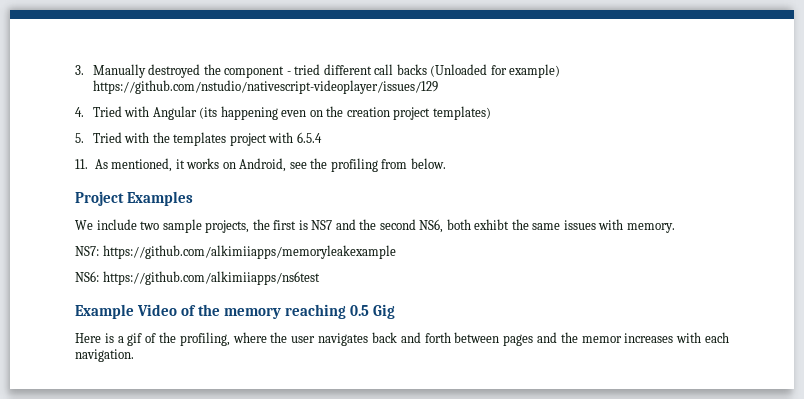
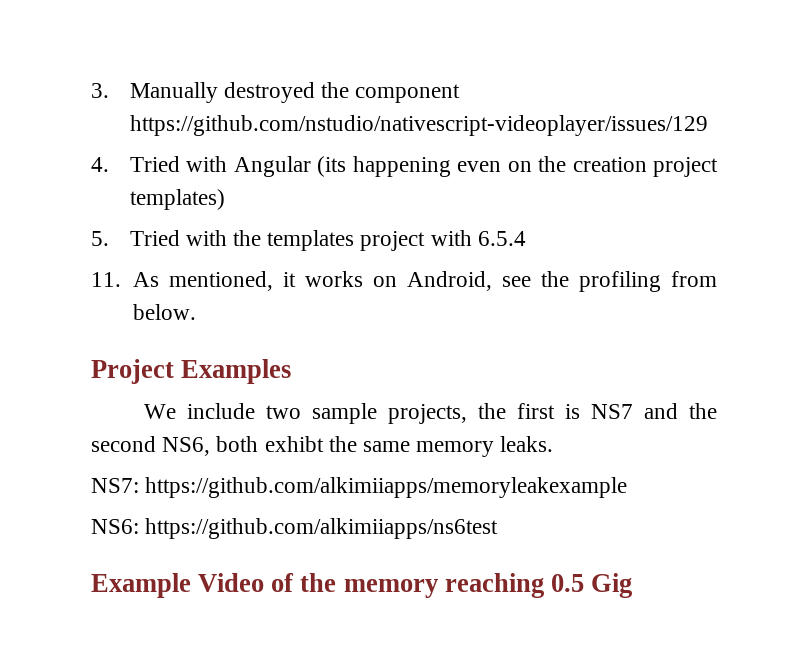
- 3. Manually destroyed the component - tried different call backs (Unloaded for example) https://github.com/nstudio/nativescript-videoplayer/issues/129
+ 3. Manually destroyed the component https://github.com/nstudio/nativescript-videoplayer/issues/129
- We include two sample projects, the first is NS7 and the second NS6, both exhibt the same issues with memory.
+ We include two sample projects, the first is NS7 and the second NS6, both exhibt the same memory leaks.
- Here is a gif of the profiling, where the user navigates back and forth between pages and the memor increases with each navigation.

